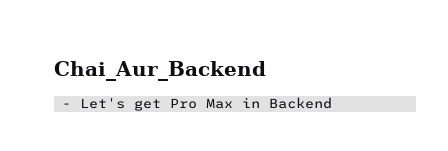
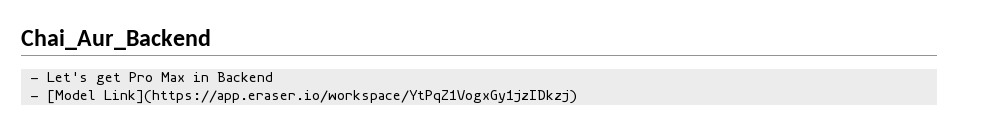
+ - [Model Link](https://app.eraser.io/workspace/YtPqZ1VogxGy1jzIDkzj)

